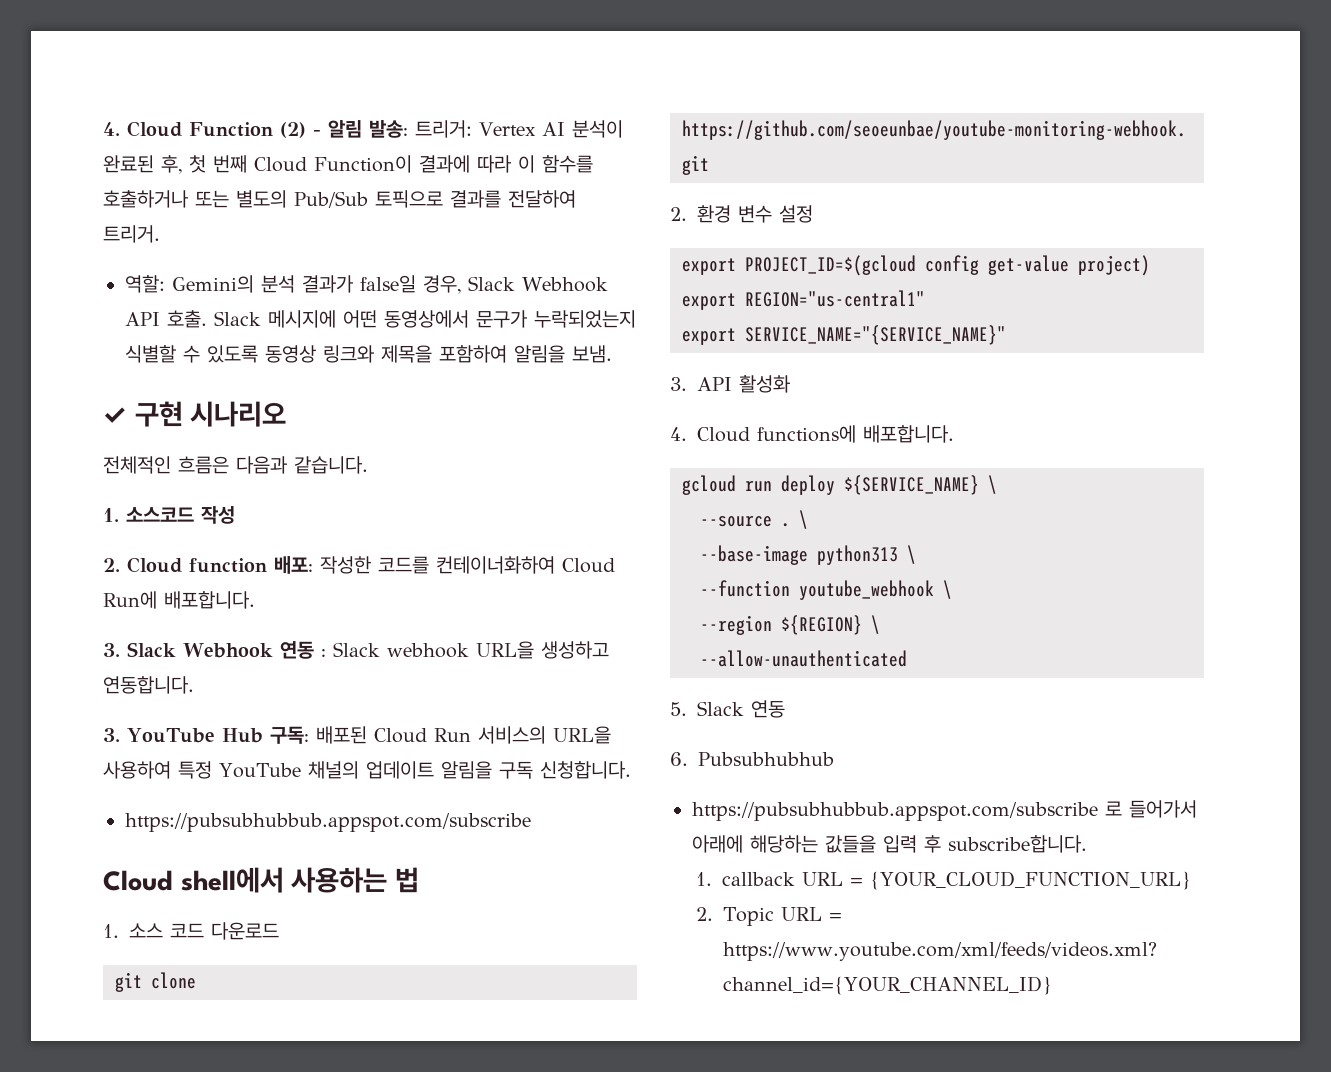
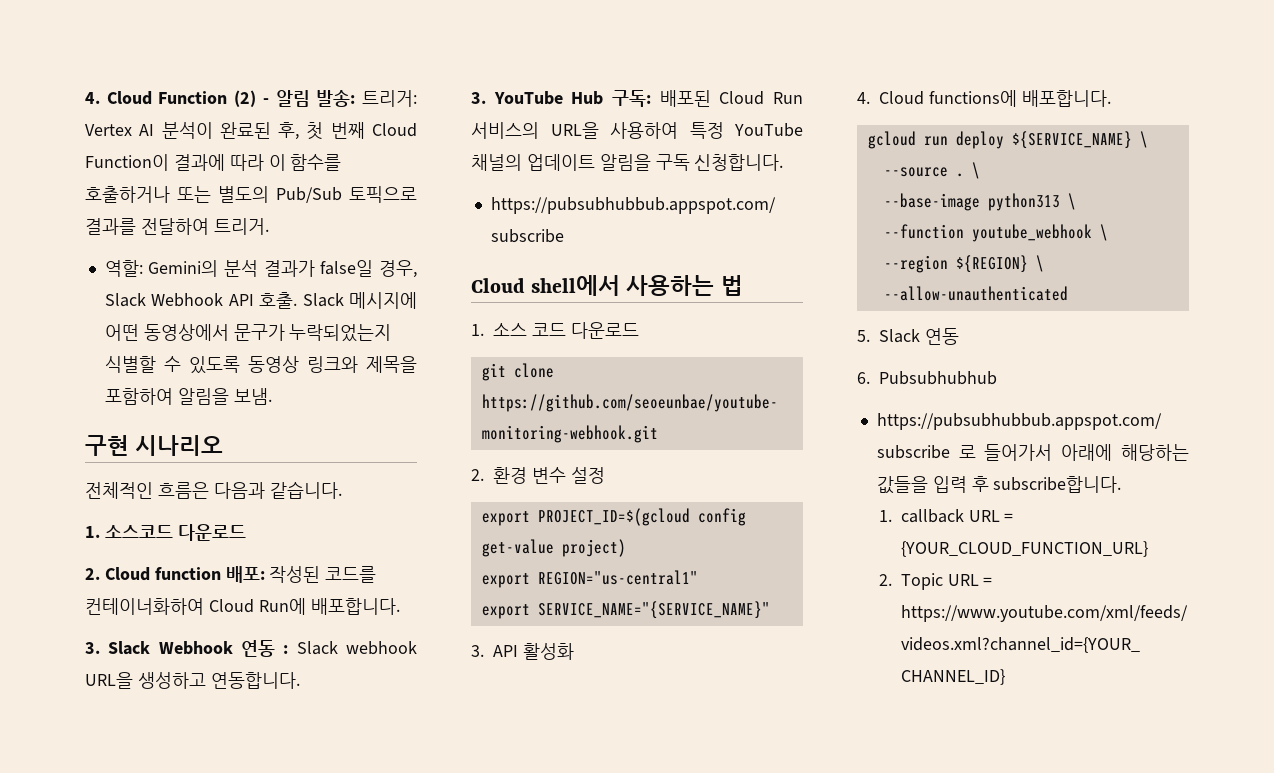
- ✓ 구현 시나리오
+ 구현 시나리오
- 1. 소스코드 작성
+ 1. 소스코드 다운로드
- 2. Cloud function 배포: 작성한 코드를 컨테이너화하여 Cloud Run에 배포합니다.
+ 2. Cloud function 배포: 작성된 코드를 컨테이너화하여 Cloud Run에 배포합니다.

